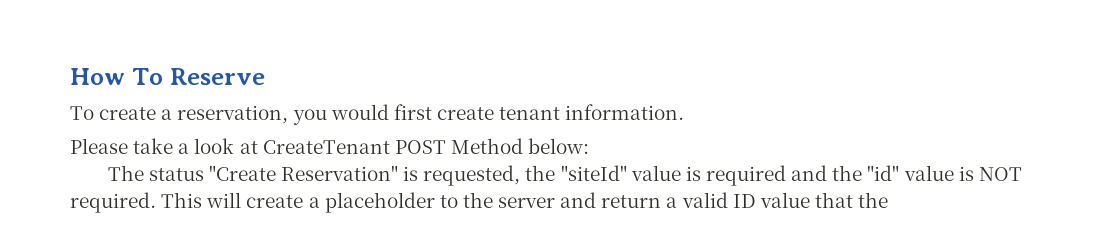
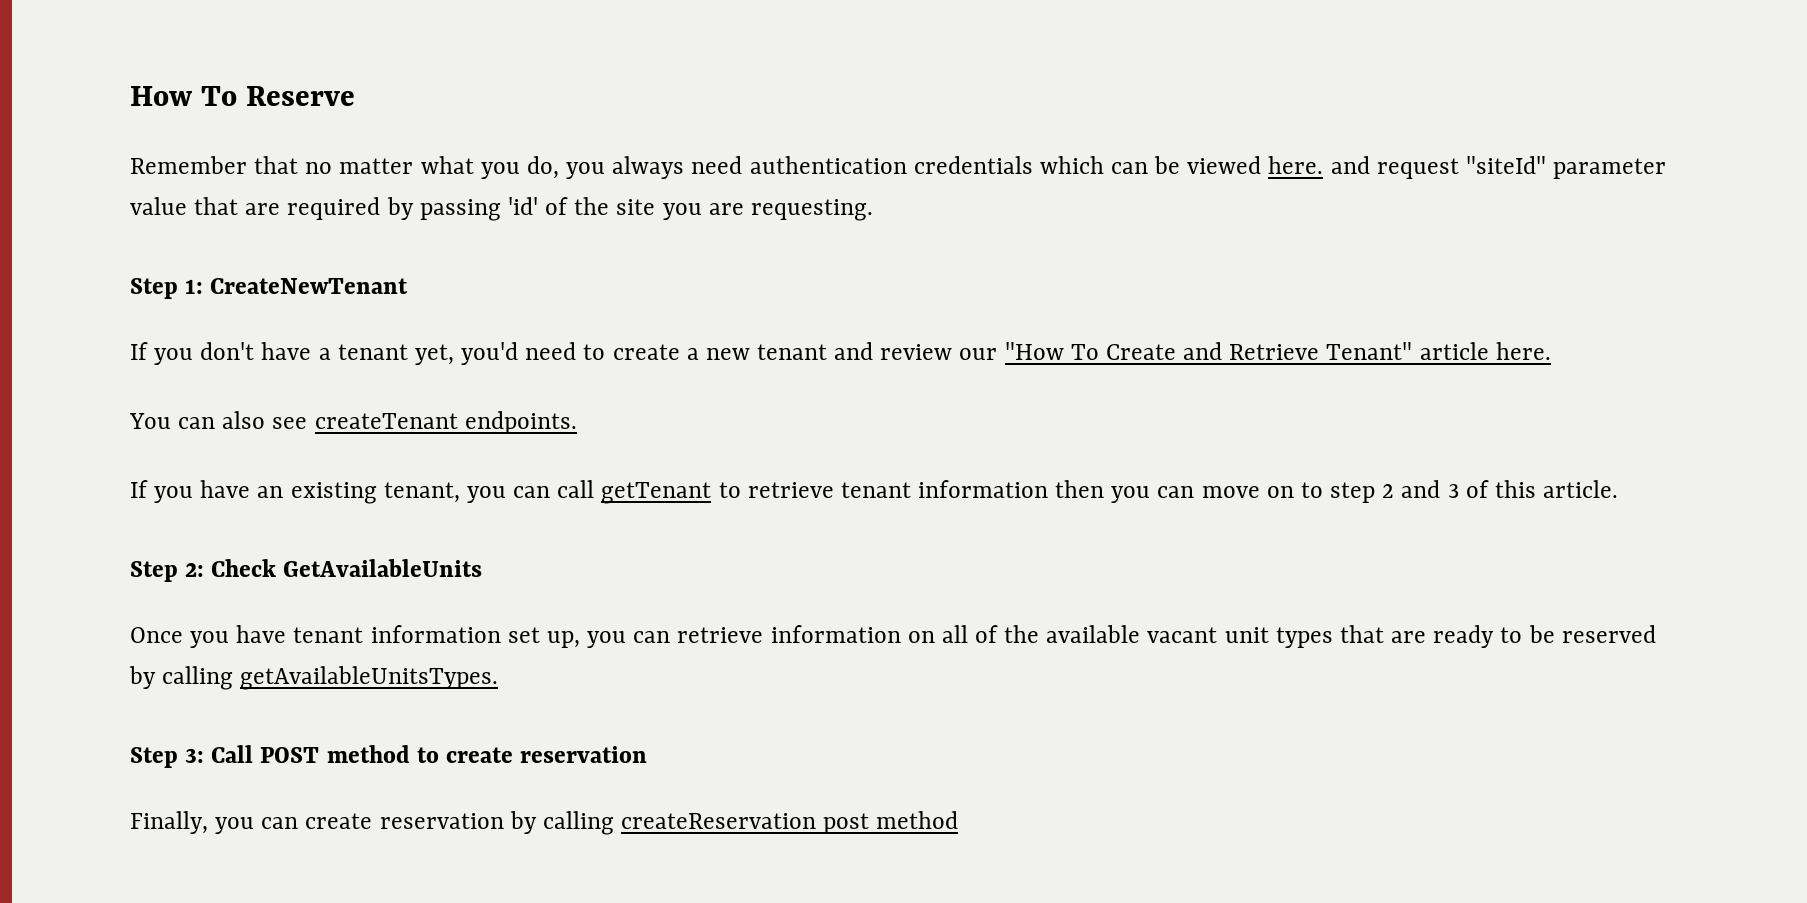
- To create a reservation, you would first create tenant information.
- Please take a look at CreateTenant POST Method below:
- The status "Create Reservation" is requested, the "siteId" value is required and the "id" value is NOT required. This will create a placeholder to the server and return a valid ID value that the
+ Remember that no matter what you do, you always need authentication credentials which can be viewed here. and request "siteId" parameter value that are required by passing 'id' of the site you are requesting.
+ Step 1: CreateNewTenant
+ If you don't have a tenant yet, you'd need to create a new tenant and review our "How To Create and Retrieve Tenant" article here.
+ You can also see createTenant endpoints.
+ If you have an existing tenant, you can call getTenant to retrieve tenant information then you can move on to step 2 and 3 of this article.
+ Step 2: Check GetAvailableUnits
+ Once you have tenant information set up, you can retrieve information on all of the available vacant unit types that are ready to be reserved by calling getAvailableUnitsTypes.
+ Step 3: Call POST method to create reservation
+ Finally, you can create reservation by calling createReservation post method

